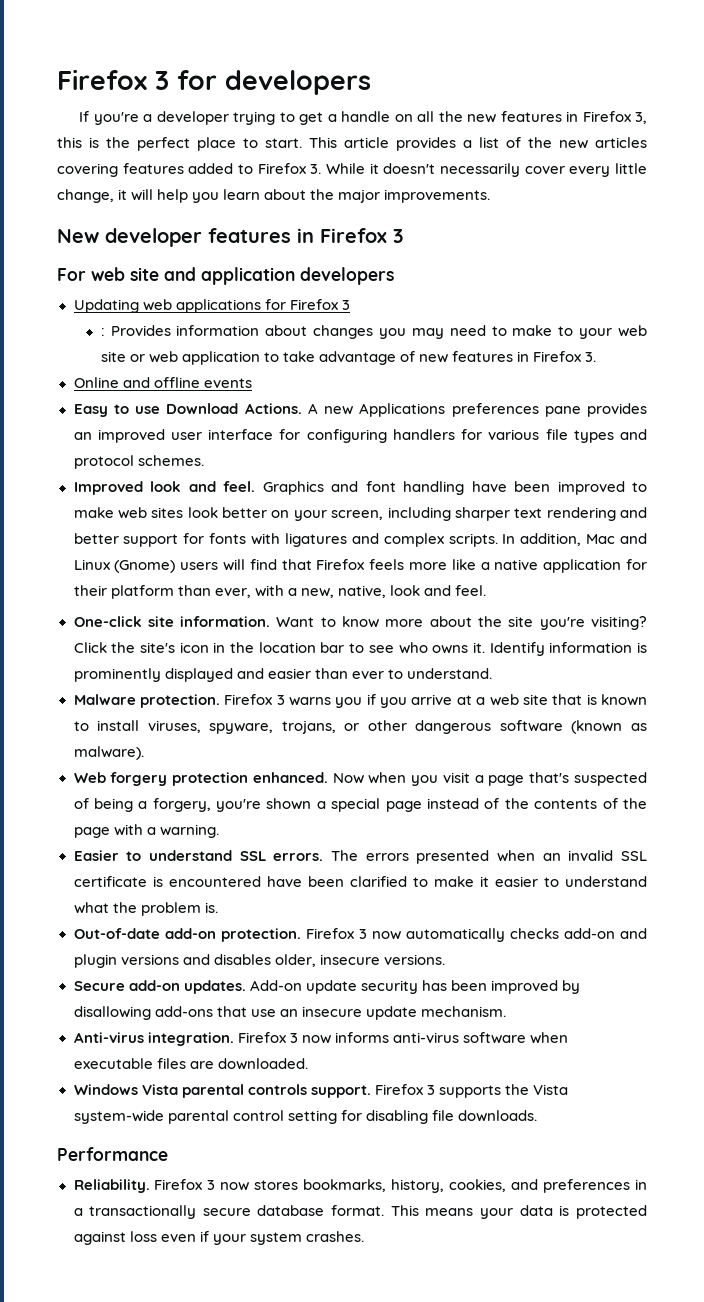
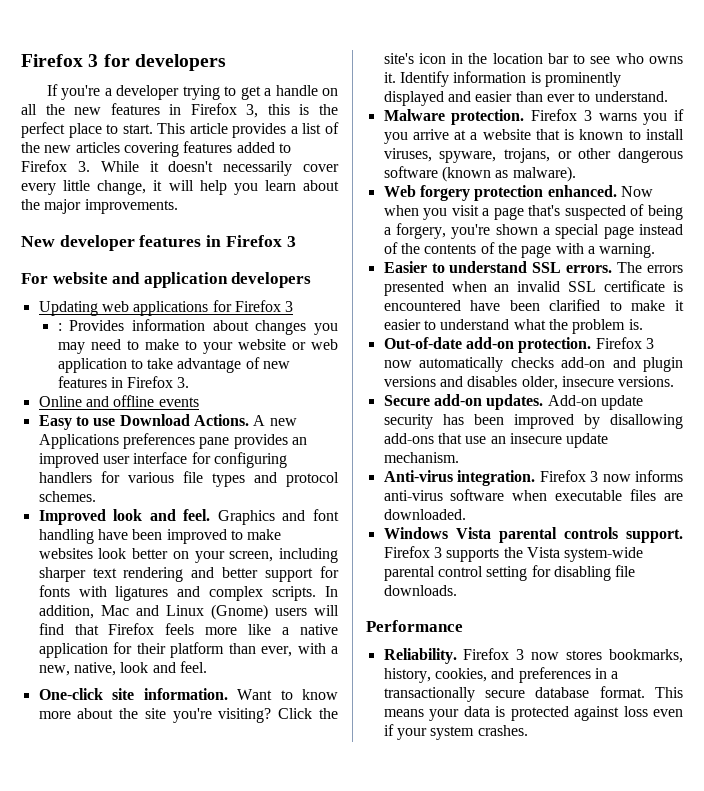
- For web site and application developers
+ For website and application developers
- : Provides information about changes you may need to make to your web site or web application to take advantage of new features in Firefox 3.
+ : Provides information about changes you may need to make to your website or web application to take advantage of new features in Firefox 3.
- Graphics and font handling have been improved to make web sites look better on your screen, including sharper text rendering and better support for fonts with ligatures and complex scripts.
+ Graphics and font handling have been improved to make websites look better on your screen, including sharper text rendering and better support for fonts with ligatures and complex scripts.
- Firefox 3 warns you if you arrive at a web site that is known to install viruses, spyware, trojans, or other dangerous software (known as malware).
+ Firefox 3 warns you if you arrive at a website that is known to install viruses, spyware, trojans, or other dangerous software (known as malware).

